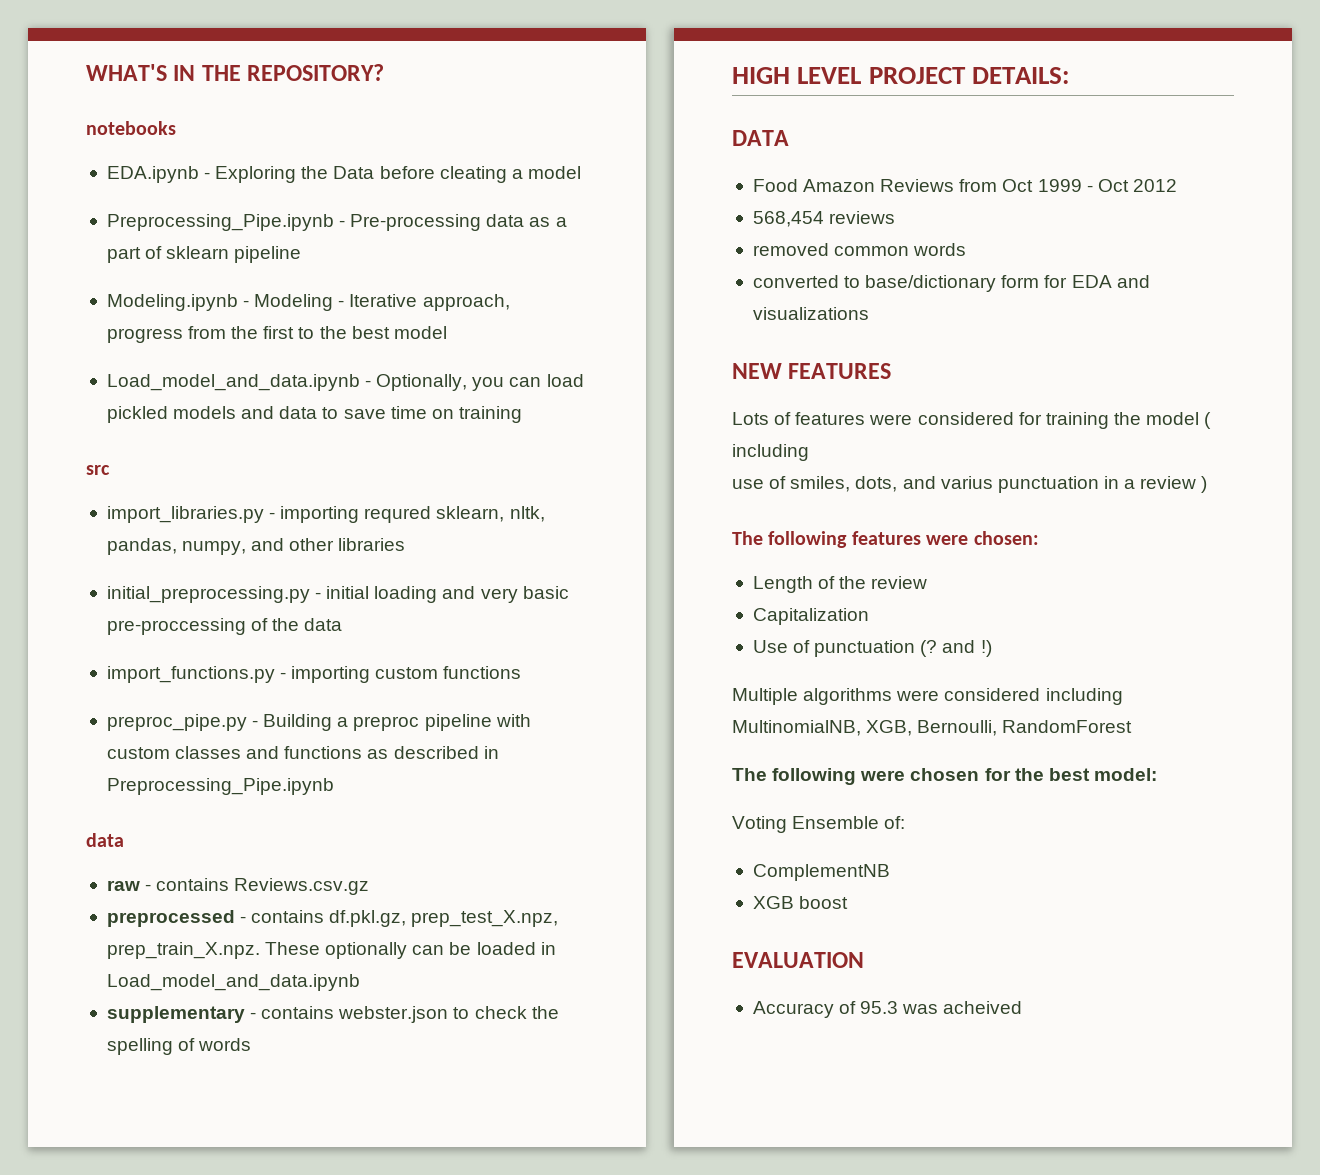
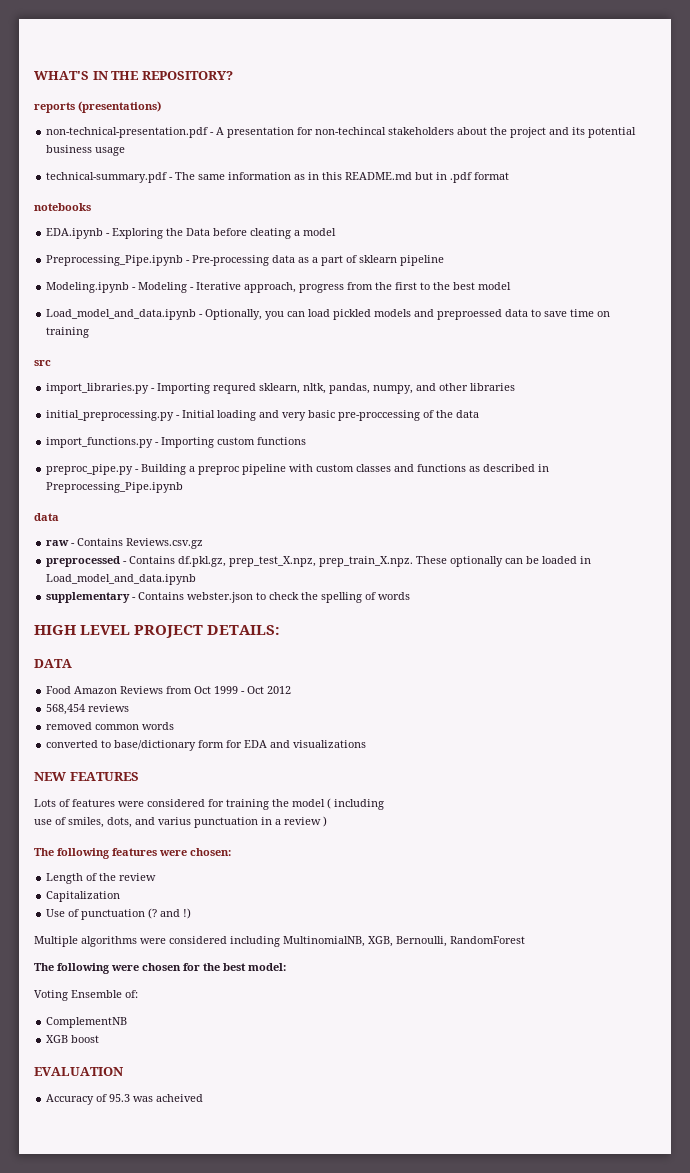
+ reports (presentations)
+ non-technical-presentation.pdf - A presentation for non-techincal stakeholders about the project and its potential business usage
+ technical-summary.pdf - The same information as in this README.md but in .pdf format
- Load_model_and_data.ipynb - Optionally, you can load pickled models and data to save time on training
+ Load_model_and_data.ipynb - Optionally, you can load pickled models and preproessed data to save time on training
- import_libraries.py - importing requred sklearn, nltk, pandas, numpy, and other libraries
+ import_libraries.py - Importing requred sklearn, nltk, pandas, numpy, and other libraries
- initial_preprocessing.py - initial loading and very basic pre-proccessing of the data
+ initial_preprocessing.py - Initial loading and very basic pre-proccessing of the data
- import_functions.py - importing custom functions
+ import_functions.py - Importing custom functions
- raw - contains Reviews.csv.gz
+ raw - Contains Reviews.csv.gz
- preprocessed - contains df.pkl.gz, prep_test_X.npz, prep_train_X.npz. These optionally can be loaded in Load_model_and_data.ipynb
+ preprocessed - Contains df.pkl.gz, prep_test_X.npz, prep_train_X.npz. These optionally can be loaded in Load_model_and_data.ipynb
- supplementary - contains webster.json to check the spelling of words
+ supplementary - Contains webster.json to check the spelling of words

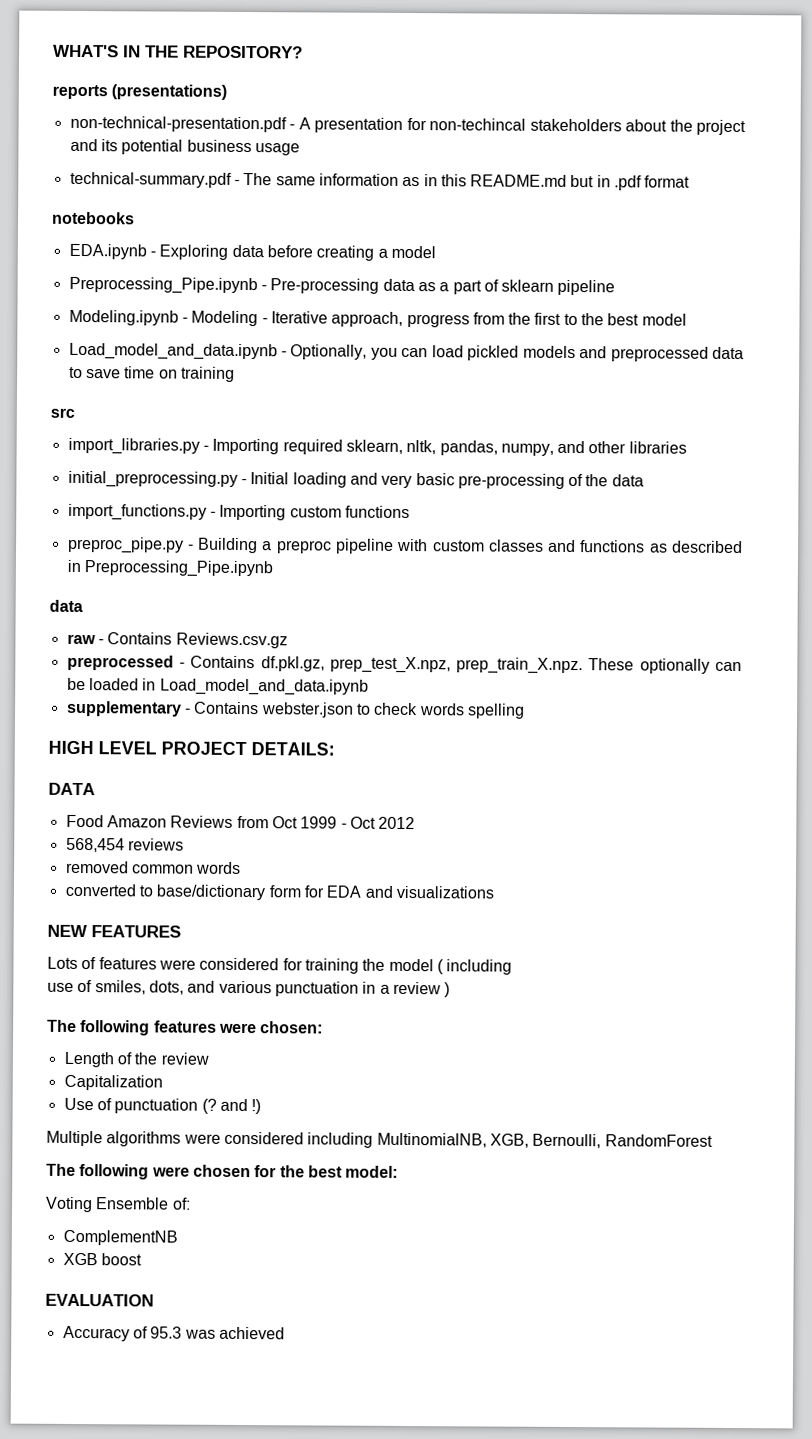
- EDA.ipynb - Exploring the Data before cleating a model
+ EDA.ipynb - Exploring data before creating a model
- Load_model_and_data.ipynb - Optionally, you can load pickled models and preproessed data to save time on training
+ Load_model_and_data.ipynb - Optionally, you can load pickled models and preprocessed data to save time on training
- import_libraries.py - Importing requred sklearn, nltk, pandas, numpy, and other libraries
+ import_libraries.py - Importing required sklearn, nltk, pandas, numpy, and other libraries
- initial_preprocessing.py - Initial loading and very basic pre-proccessing of the data
+ initial_preprocessing.py - Initial loading and very basic pre-processing of the data
- supplementary - Contains webster.json to check the spelling of words
+ supplementary - Contains webster.json to check words spelling
- use of smiles, dots, and varius punctuation in a review )
+ use of smiles, dots, and various punctuation in a review )
- Accuracy of 95.3 was acheived
+ Accuracy of 95.3 was achieved

